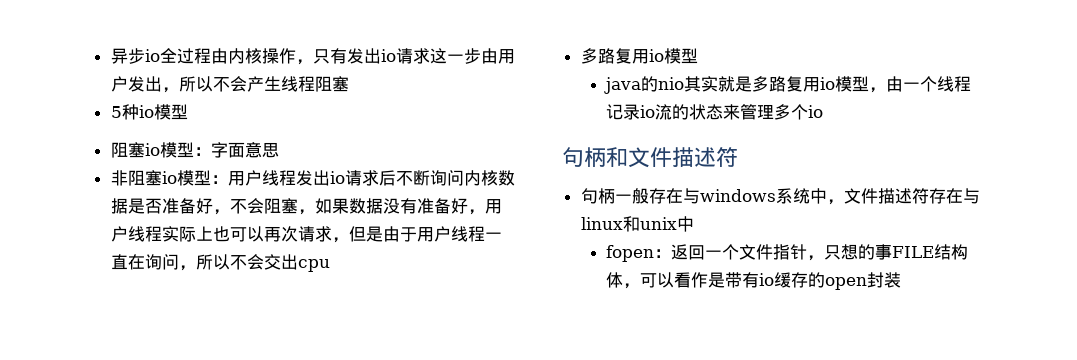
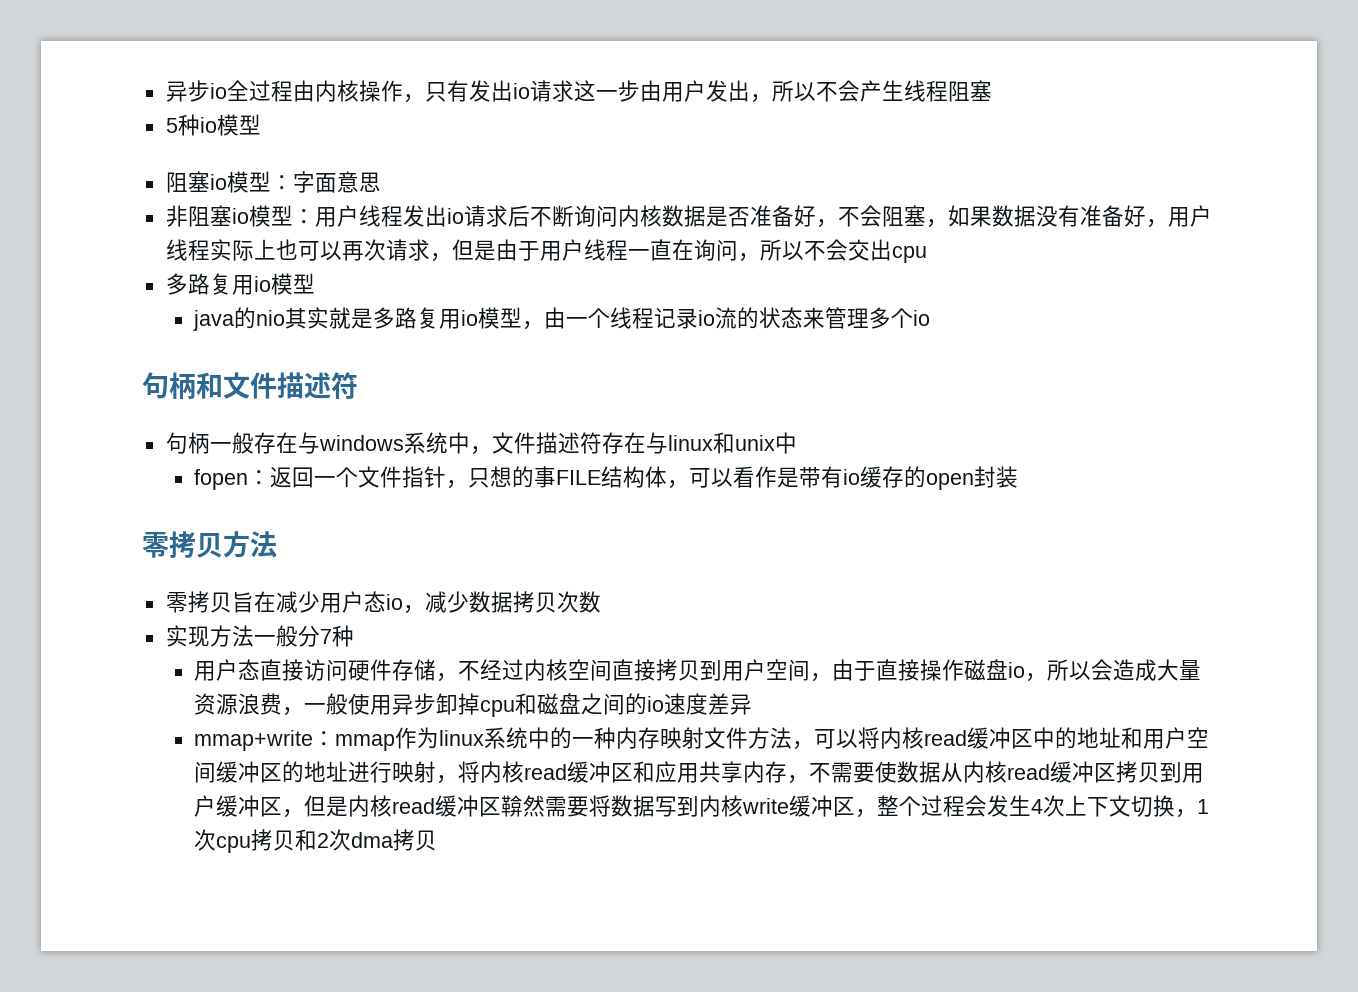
+ 零拷贝方法
+ 零拷贝旨在减少用户态io，减少数据拷贝次数
+ 实现方法一般分7种
+ 用户态直接访问硬件存储，不经过内核空间直接拷贝到用户空间，由于直接操作磁盘io，所以会造成大量资源浪费，一般使用异步卸掉cpu和磁盘之间的io速度差异
+ mmap+write：mmap作为linux系统中的一种内存映射文件方法，可以将内核read缓冲区中的地址和用户空间缓冲区的地址进行映射，将内核read缓冲区和应用共享内存，不需要使数据从内核read缓冲区拷贝到用户缓冲区，但是内核read缓冲区鞥然需要将数据写到内核write缓冲区，整个过程会发生4次上下文切换，1次cpu拷贝和2次dma拷贝

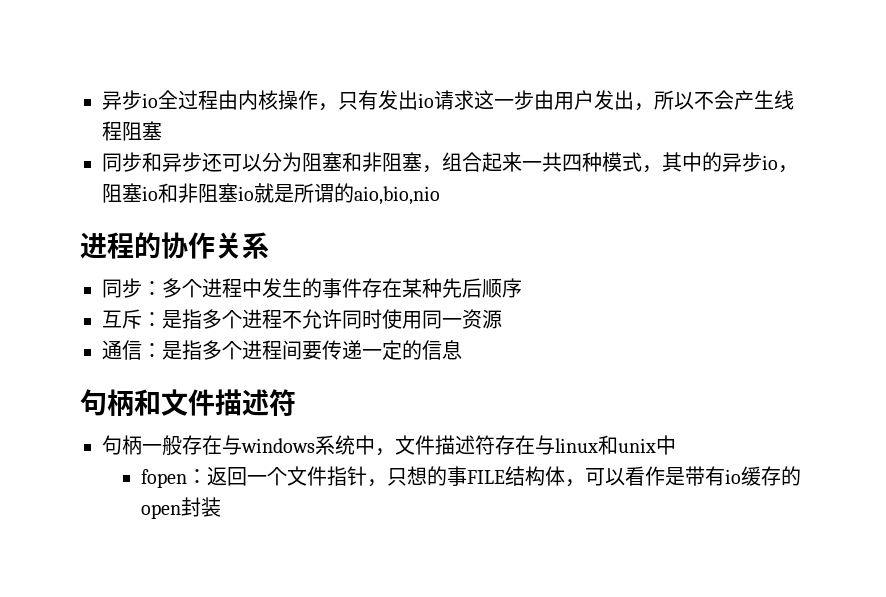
- 5种io模型
- 阻塞io模型：字面意思
- 非阻塞io模型：用户线程发出io请求后不断询问内核数据是否准备好，不会阻塞，如果数据没有准备好，用户线程实际上也可以再次请求，但是由于用户线程一直在询问，所以不会交出cpu
- 多路复用io模型
- java的nio其实就是多路复用io模型，由一个线程记录io流的状态来管理多个io
+ 同步和异步还可以分为阻塞和非阻塞，组合起来一共四种模式，其中的异步io，阻塞io和非阻塞io就是所谓的aio,bio,nio
+ 进程的协作关系
+ 同步：多个进程中发生的事件存在某种先后顺序
+ 互斥：是指多个进程不允许同时使用同一资源
+ 通信：是指多个进程间要传递一定的信息
- 零拷贝方法
- 零拷贝旨在减少用户态io，减少数据拷贝次数
- 实现方法一般分7种
- 用户态直接访问硬件存储，不经过内核空间直接拷贝到用户空间，由于直接操作磁盘io，所以会造成大量资源浪费，一般使用异步卸掉cpu和磁盘之间的io速度差异
- mmap+write：mmap作为linux系统中的一种内存映射文件方法，可以将内核read缓冲区中的地址和用户空间缓冲区的地址进行映射，将内核read缓冲区和应用共享内存，不需要使数据从内核read缓冲区拷贝到用户缓冲区，但是内核read缓冲区鞥然需要将数据写到内核write缓冲区，整个过程会发生4次上下文切换，1次cpu拷贝和2次dma拷贝

